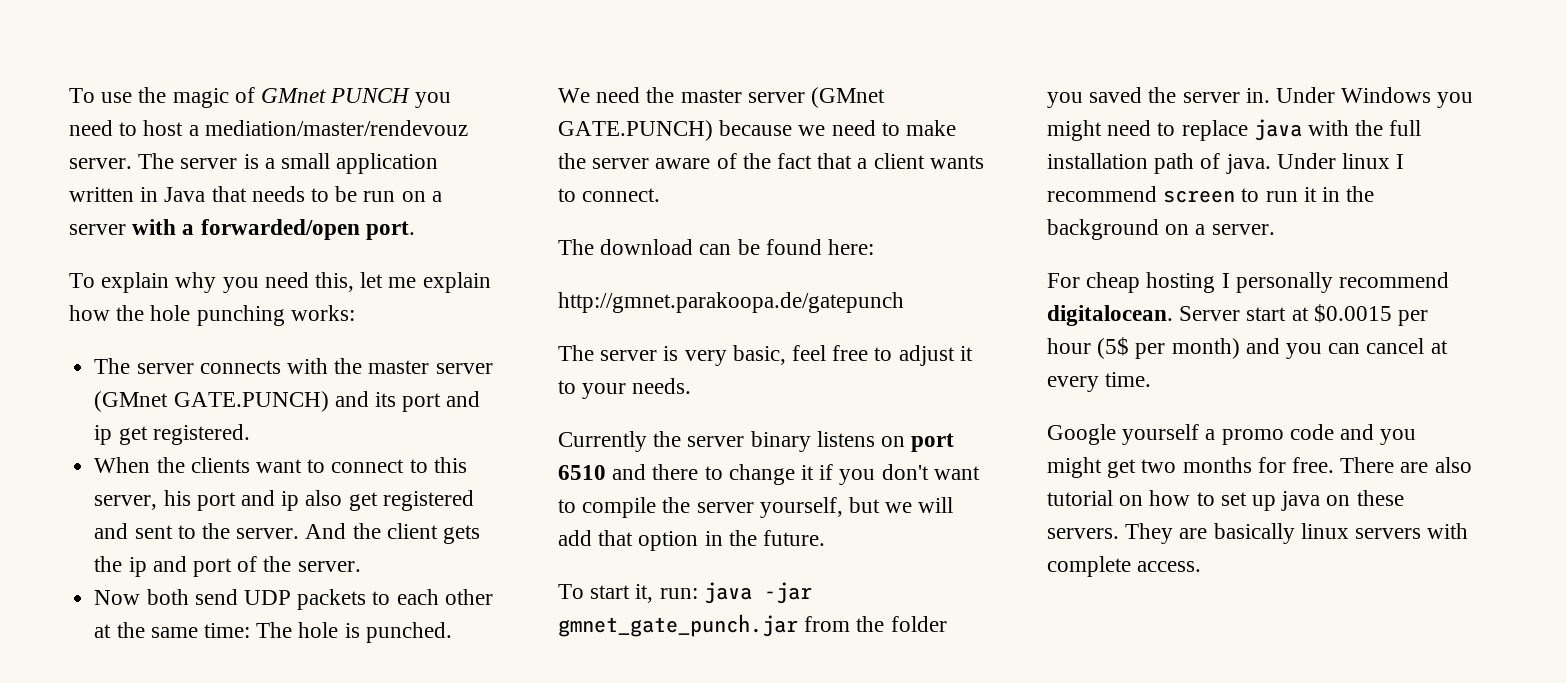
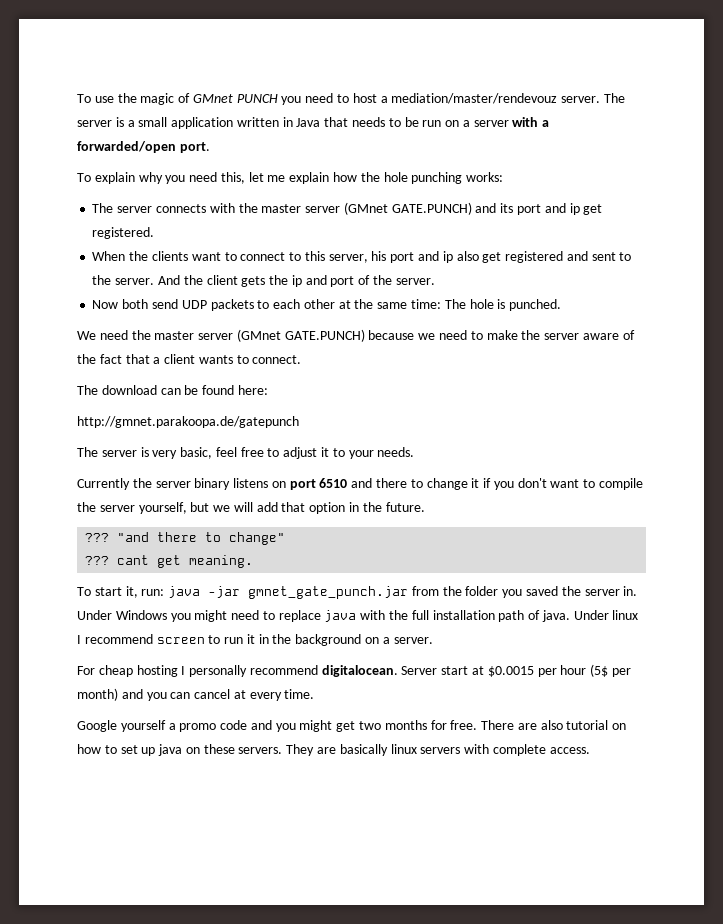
+ ??? "and there to change"
+ ??? cant get meaning.

